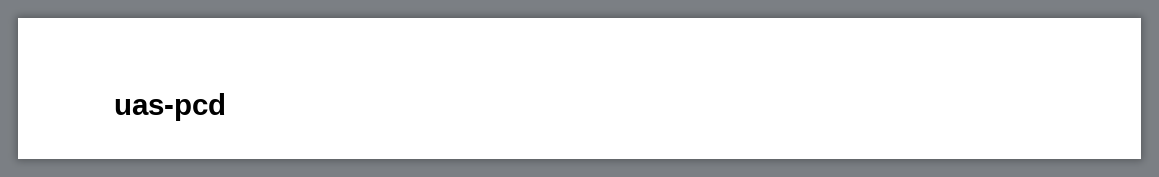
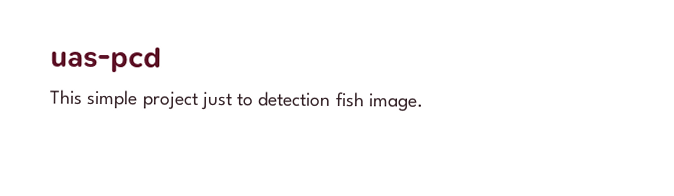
+ This simple project just to detection fish image.

